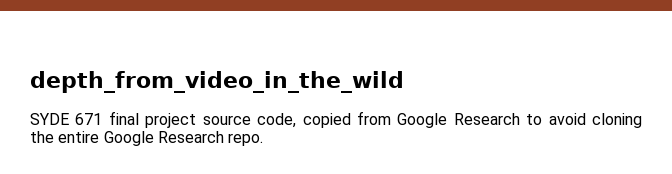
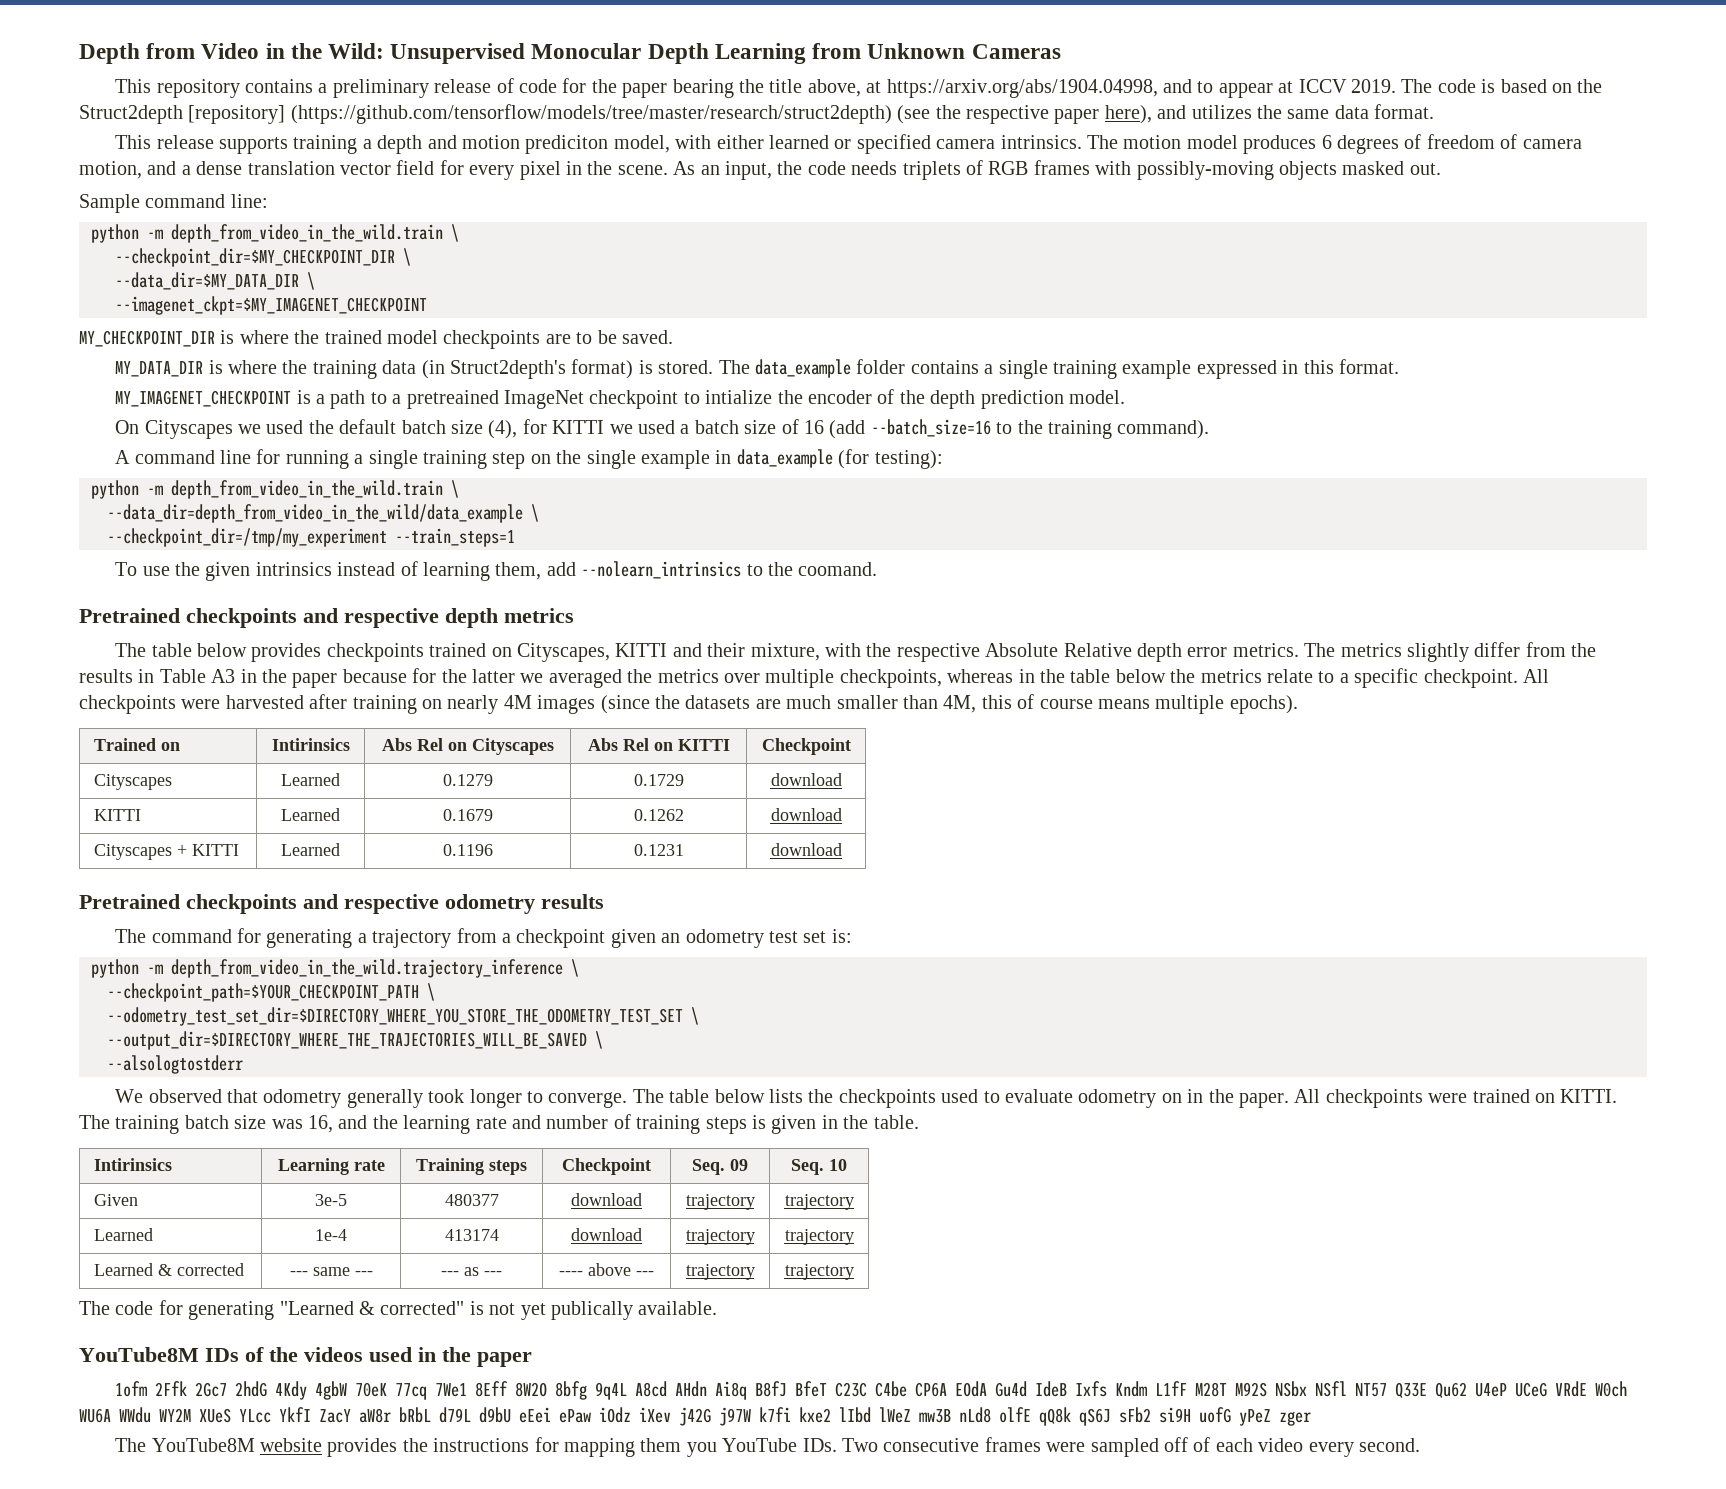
- depth_from_video_in_the_wild
- SYDE 671 final project source code, copied from Google Research to avoid cloning the entire Google Research repo.
+ Depth from Video in the Wild: Unsupervised Monocular Depth Learning from Unknown Cameras
+ This repository contains a preliminary release of code for the paper bearing the title above, at https://arxiv.org/abs/1904.04998, and to appear at ICCV 2019. The code is based on the Struct2depth [repository] (https://github.com/tensorflow/models/tree/master/research/struct2depth) (see the respective paper here), and utilizes the same data format.
+ This release supports training a depth and motion prediciton model, with either learned or specified camera intrinsics. The motion model produces 6 degrees of freedom of camera motion, and a dense translation vector field for every pixel in the scene. As an input, the code needs triplets of RGB frames with possibly-moving objects masked out.
+ Sample command line:
+ python -m depth_from_video_in_the_wild.train \
+ --checkpoint_dir=$MY_CHECKPOINT_DIR \
+ --data_dir=$MY_DATA_DIR \
+ --imagenet_ckpt=$MY_IMAGENET_CHECKPOINT
+ MY_CHECKPOINT_DIR is where the trained model checkpoints are to be saved.
+ MY_DATA_DIR is where the training data (in Struct2depth's format) is stored. The data_example folder contains a single training example expressed in this format.
+ MY_IMAGENET_CHECKPOINT is a path to a pretreained ImageNet checkpoint to intialize the encoder of the depth prediction model.
+ On Cityscapes we used the default batch size (4), for KITTI we used a batch size of 16 (add --batch_size=16 to the training command).
+ A command line for running a single training step on the single example in data_example (for testing):
+ python -m depth_from_video_in_the_wild.train \
+ --data_dir=depth_from_video_in_the_wild/data_example \
+ --checkpoint_dir=/tmp/my_experiment --train_steps=1
+ To use the given intrinsics instead of learning them, add --nolearn_intrinsics to the coomand.
+ Pretrained checkpoints and respective depth metrics
+ The table below provides checkpoints trained on Cityscapes, KITTI and their mixture, with the respective Absolute Relative depth error metrics. The metrics slightly differ from the results in Table A3 in the paper because for the latter we averaged the metrics over multiple checkpoints, whereas in the table below the metrics relate to a specific checkpoint. All checkpoints were harvested after training on nearly 4M images (since the datasets are much smaller than 4M, this of course means multiple epochs).
+ Trained on | Intirinsics | Abs Rel on Cityscapes | Abs Rel on KITTI | Checkpoint
+ Cityscapes | Learned | 0.1279 | 0.1729 | download
+ KITTI | Learned | 0.1679 | 0.1262 | download
+ Cityscapes + KITTI | Learned | 0.1196 | 0.1231 | download
+ Pretrained checkpoints and respective odometry results
+ The command for generating a trajectory from a checkpoint given an odometry test set is:
+ python -m depth_from_video_in_the_wild.trajectory_inference \
+ --checkpoint_path=$YOUR_CHECKPOINT_PATH \
+ --odometry_test_set_dir=$DIRECTORY_WHERE_YOU_STORE_THE_ODOMETRY_TEST_SET \
+ --output_dir=$DIRECTORY_WHERE_THE_TRAJECTORIES_WILL_BE_SAVED \
+ --alsologtostderr
+ We observed that odometry generally took longer to converge. The table below lists the checkpoints used to evaluate odometry on in the paper. All checkpoints were trained on KITTI. The training batch size was 16, and the learning rate and number of training steps is given in the table.
+ Intirinsics | Learning rate | Training steps | Checkpoint | Seq. 09 | Seq. 10
+ Given | 3e-5 | 480377 | download | trajectory | trajectory
+ Learned | 1e-4 | 413174 | download | trajectory | trajectory
+ Learned & corrected | --- same --- | --- as --- | ---- above --- | trajectory | trajectory
+ The code for generating "Learned & corrected" is not yet publically available.
+ YouTube8M IDs of the videos used in the paper
+ 1ofm 2Ffk 2Gc7 2hdG 4Kdy 4gbW 70eK 77cq 7We1 8Eff 8W2O 8bfg 9q4L A8cd AHdn Ai8q B8fJ BfeT C23C C4be CP6A EOdA Gu4d IdeB Ixfs Kndm L1fF M28T M92S NSbx NSfl NT57 Q33E Qu62 U4eP UCeG VRdE W0ch WU6A WWdu WY2M XUeS YLcc YkfI ZacY aW8r bRbL d79L d9bU eEei ePaw iOdz iXev j42G j97W k7fi kxe2 lIbd lWeZ mw3B nLd8 olfE qQ8k qS6J sFb2 si9H uofG yPeZ zger
+ The YouTube8M website provides the instructions for mapping them you YouTube IDs. Two consecutive frames were sampled off of each video every second.

